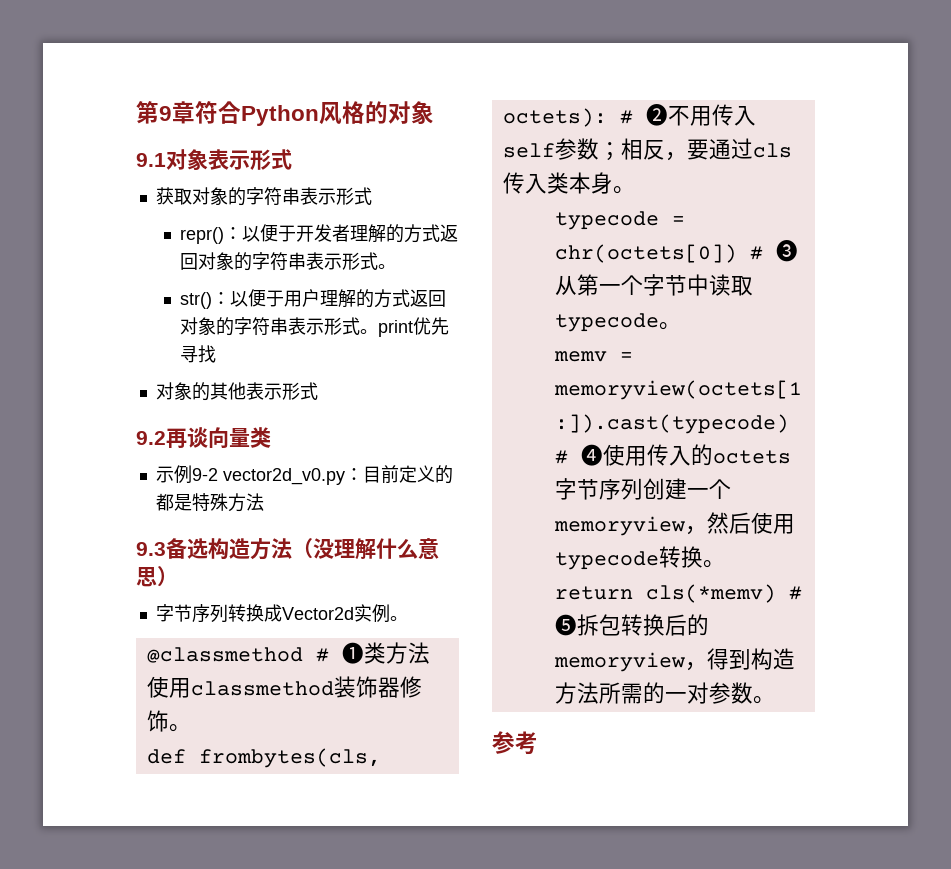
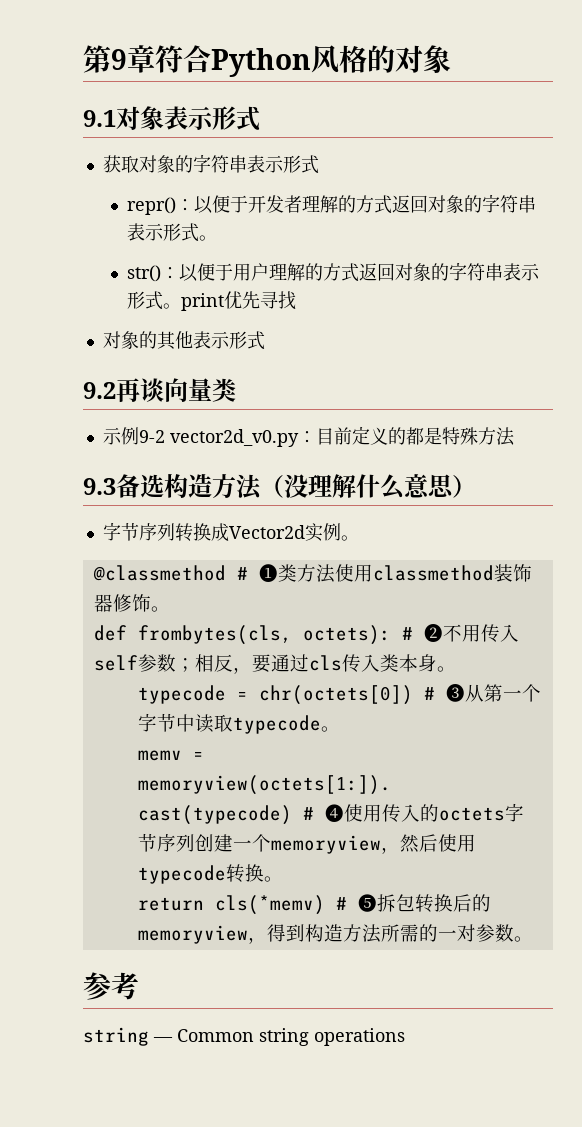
+ string — Common string operations

